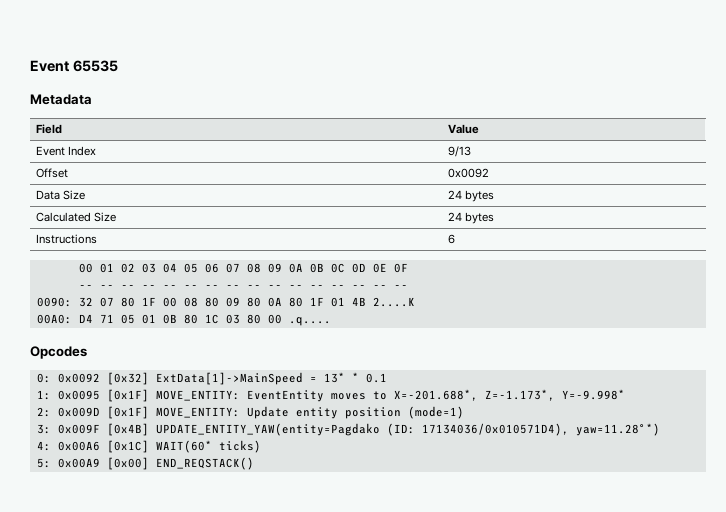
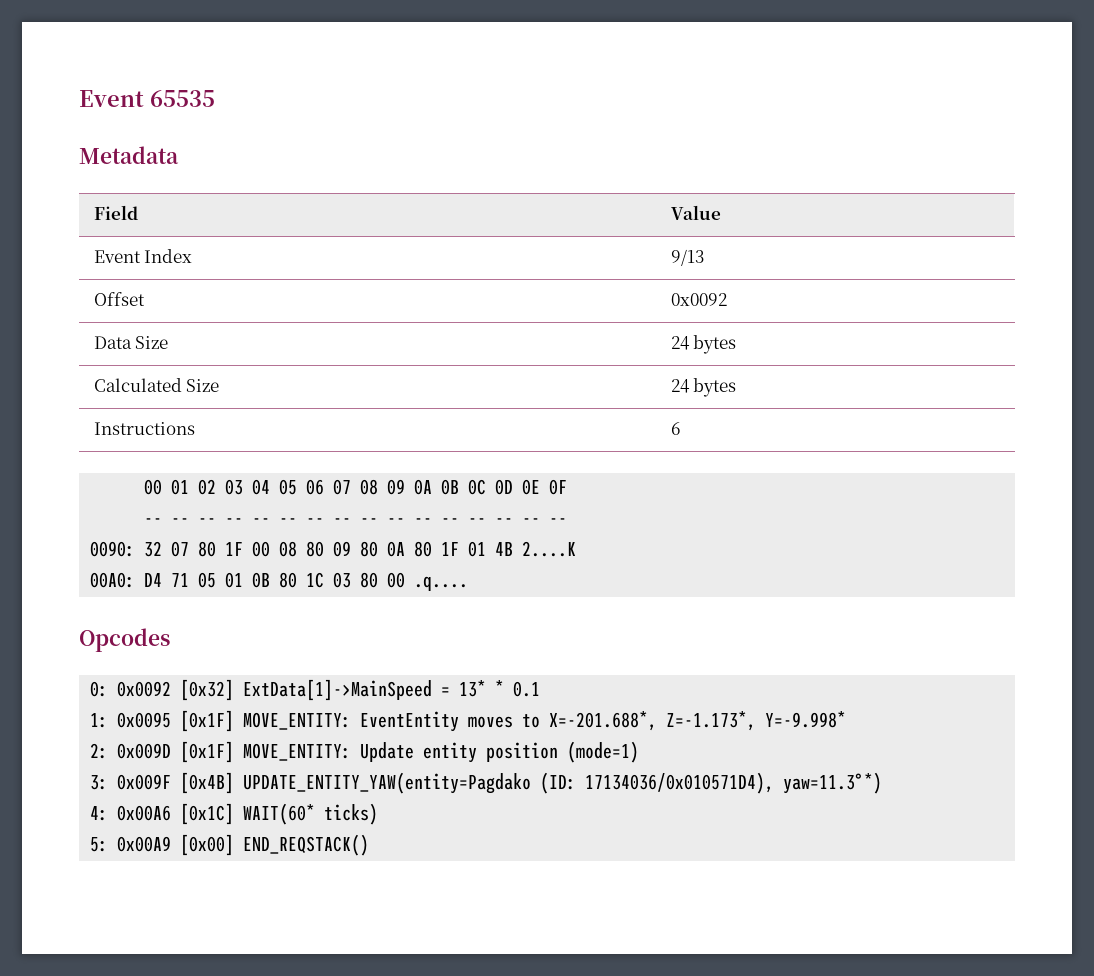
- 3: 0x009F [0x4B] UPDATE_ENTITY_YAW(entity=Pagdako (ID: 17134036/0x010571D4), yaw=11.28°*)
+ 3: 0x009F [0x4B] UPDATE_ENTITY_YAW(entity=Pagdako (ID: 17134036/0x010571D4), yaw=11.3°*)

